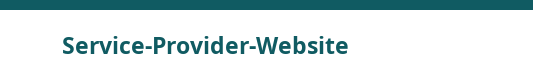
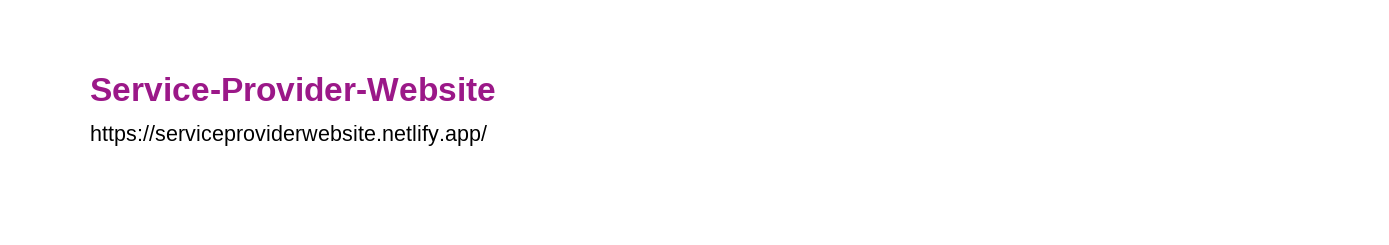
+ https://serviceproviderwebsite.netlify.app/

